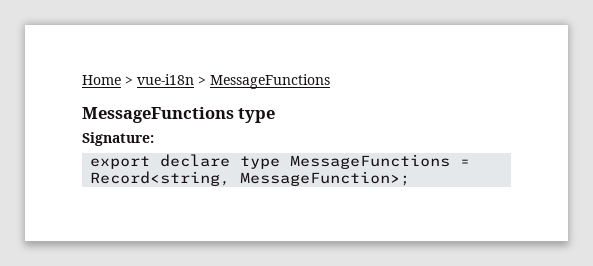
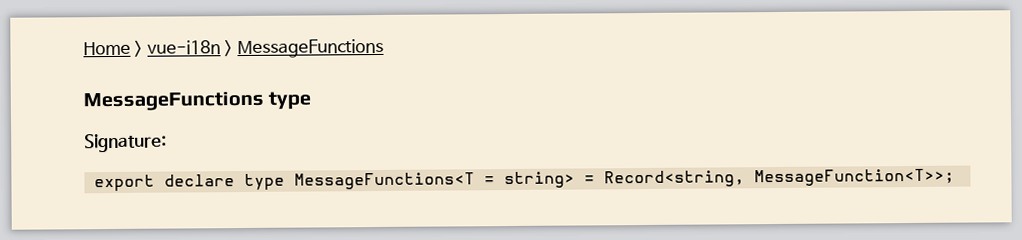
- export declare type MessageFunctions = Record<string, MessageFunction>;
+ export declare type MessageFunctions<T = string> = Record<string, MessageFunction<T>>;

